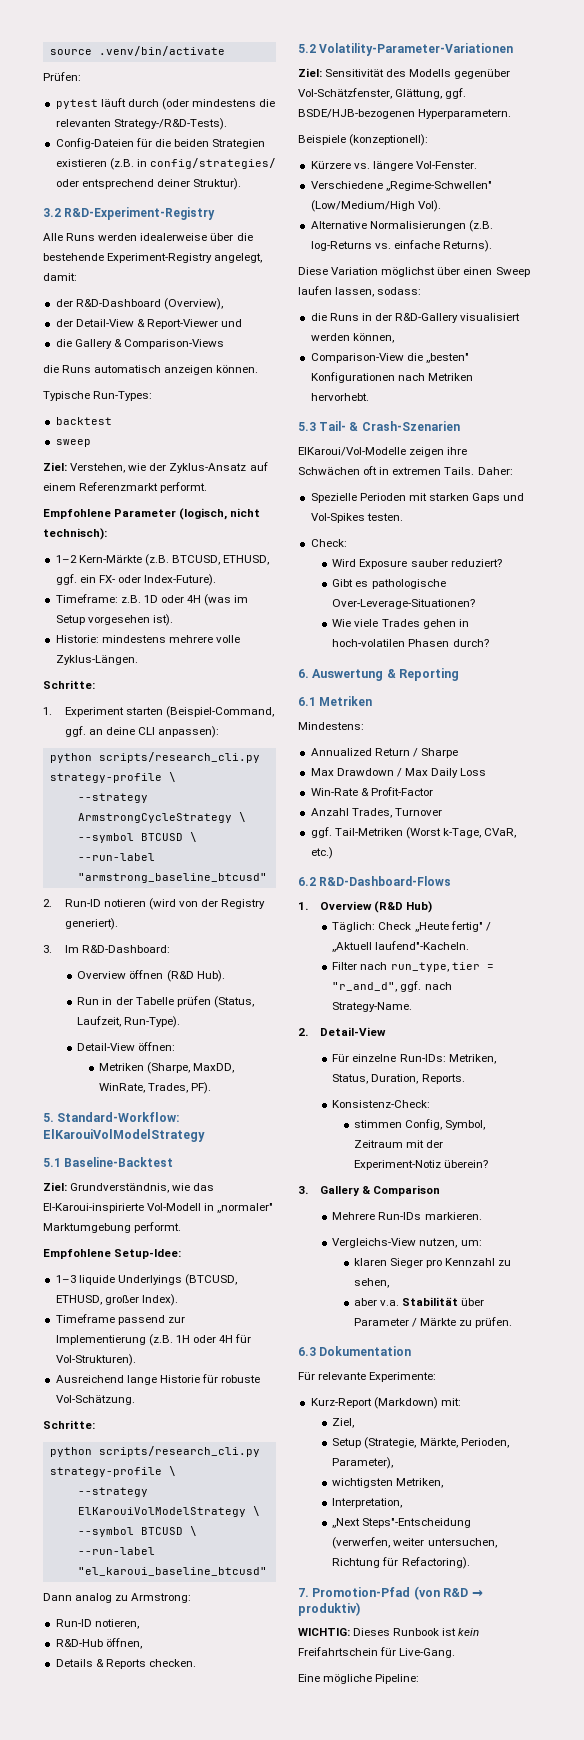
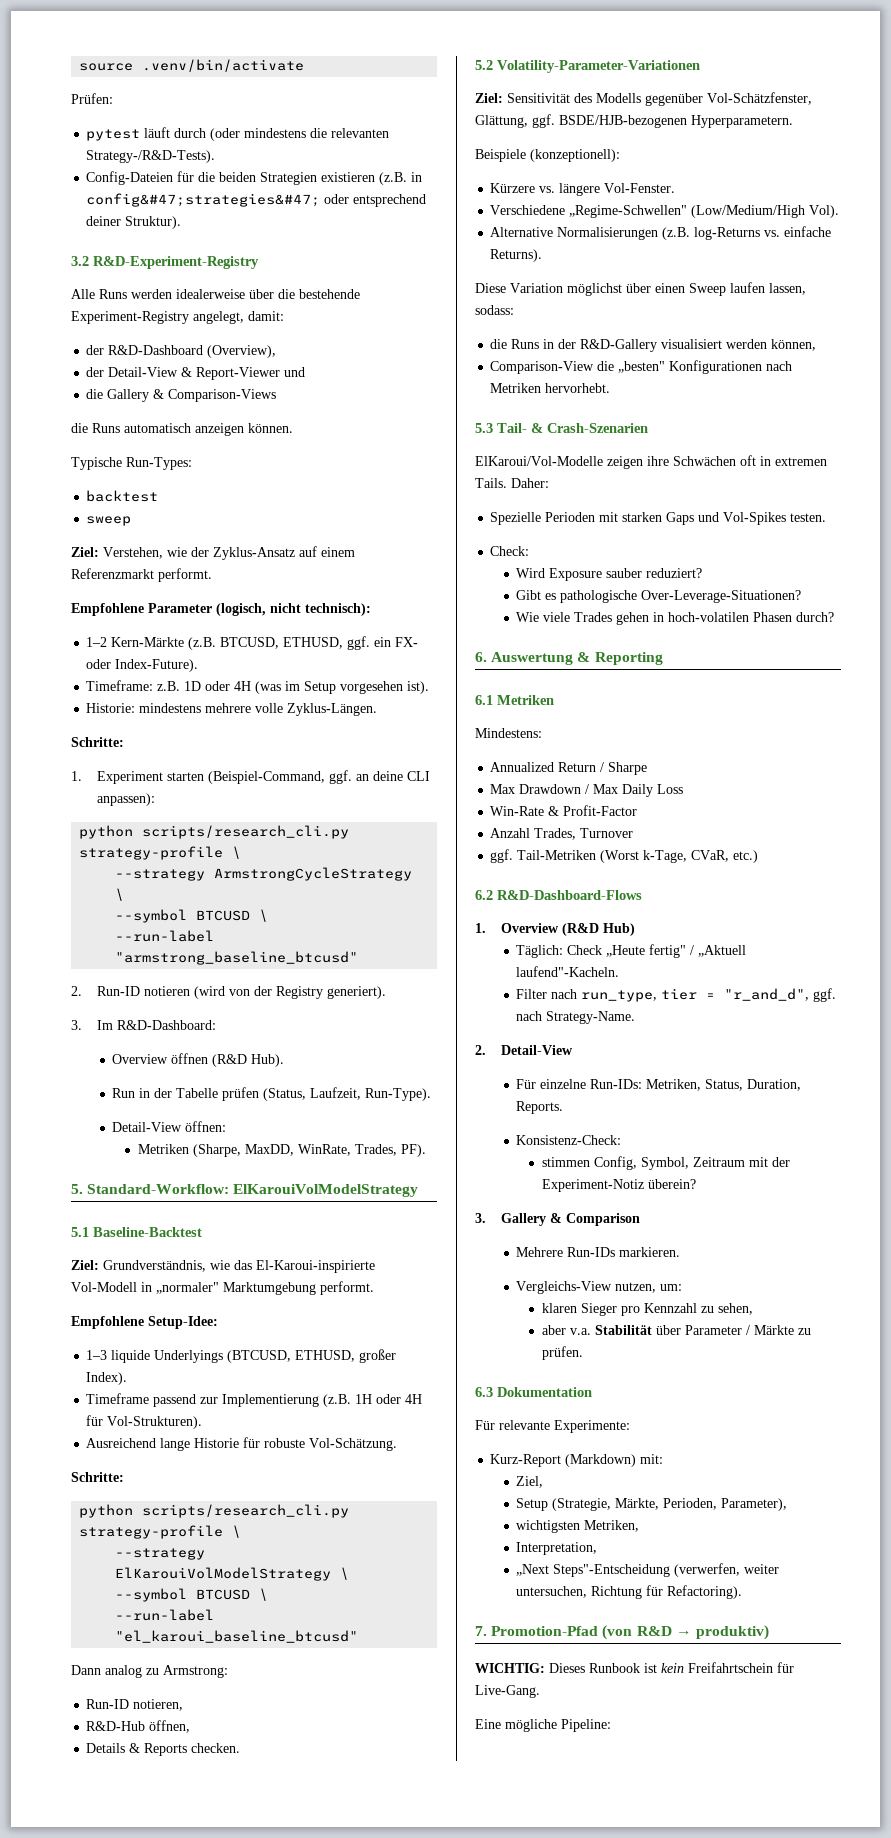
- Config-Dateien für die beiden Strategien existieren (z.B. in config/strategies/ oder entsprechend deiner Struktur).
+ Config-Dateien für die beiden Strategien existieren (z.B. in config&#47;strategies&#47; oder entsprechend deiner Struktur).

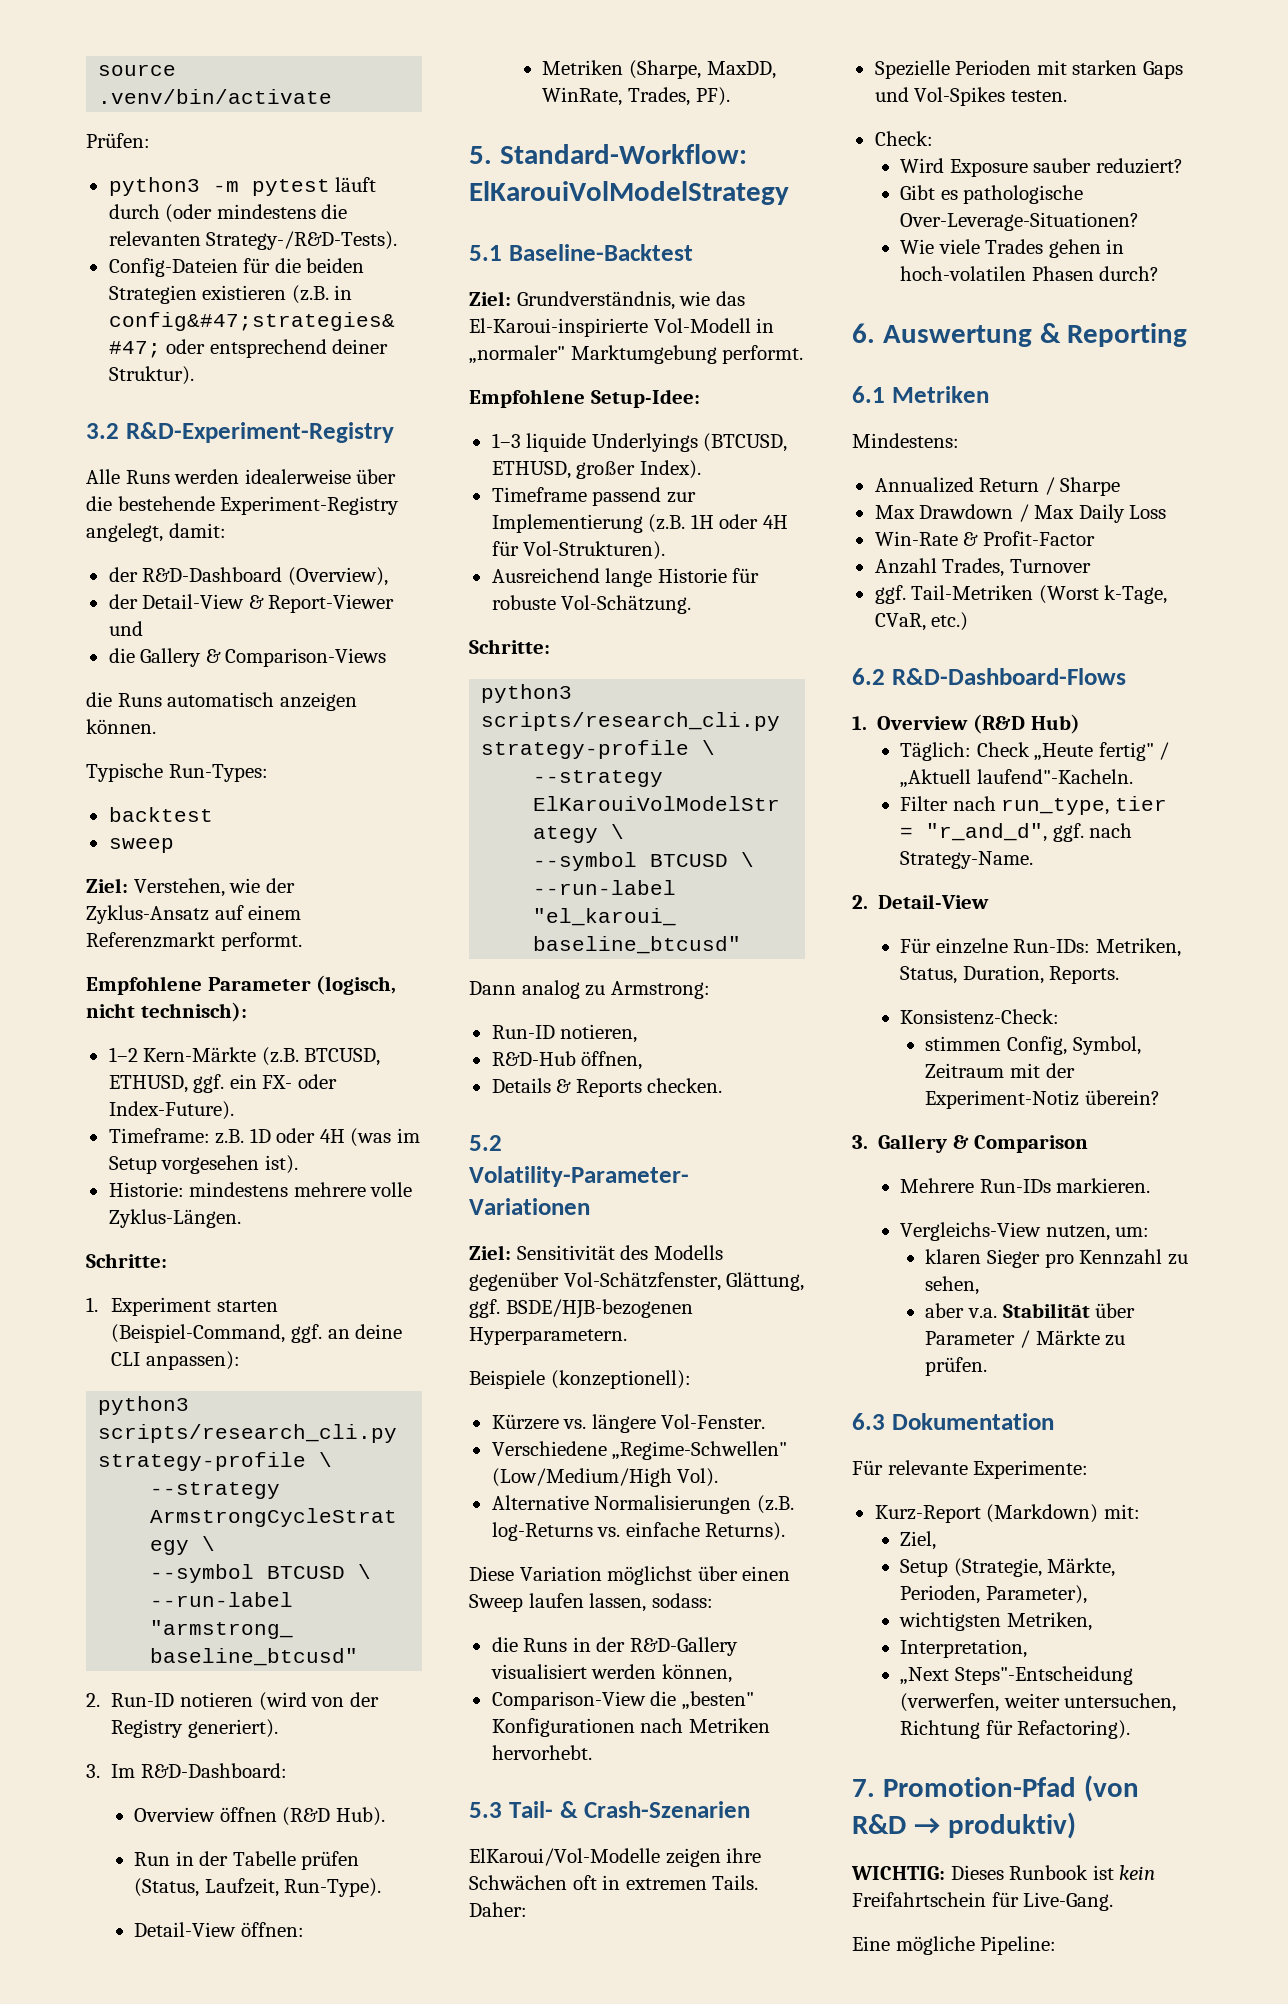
- pytest läuft durch (oder mindestens die relevanten Strategy-/R&D-Tests).
+ python3 -m pytest läuft durch (oder mindestens die relevanten Strategy-/R&D-Tests).
  1. Experiment starten (Beispiel-Command, ggf. an deine CLI anpassen):
- python scripts/research_cli.py strategy-profile \
+ python3 scripts/research_cli.py strategy-profile \
  Ausreichend lange Historie für robuste Vol-Schätzung.
  Schritte:
- python scripts/research_cli.py strategy-profile \
+ python3 scripts/research_cli.py strategy-profile \

